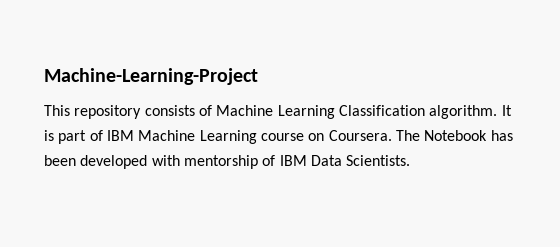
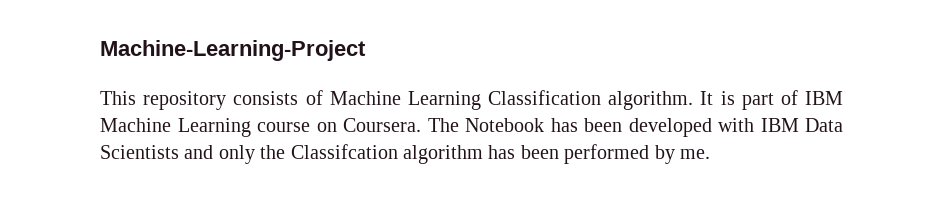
- The Notebook has been developed with mentorship of IBM Data Scientists.
+ The Notebook has been developed with IBM Data Scientists and only the Classifcation algorithm has been performed by me.

